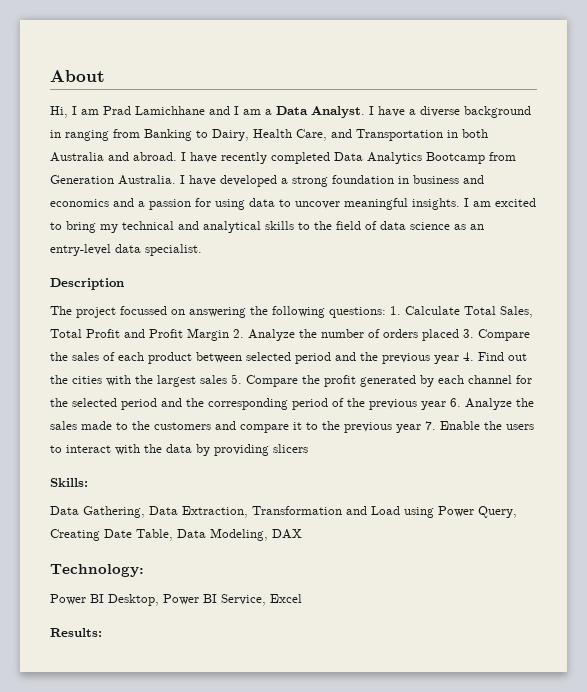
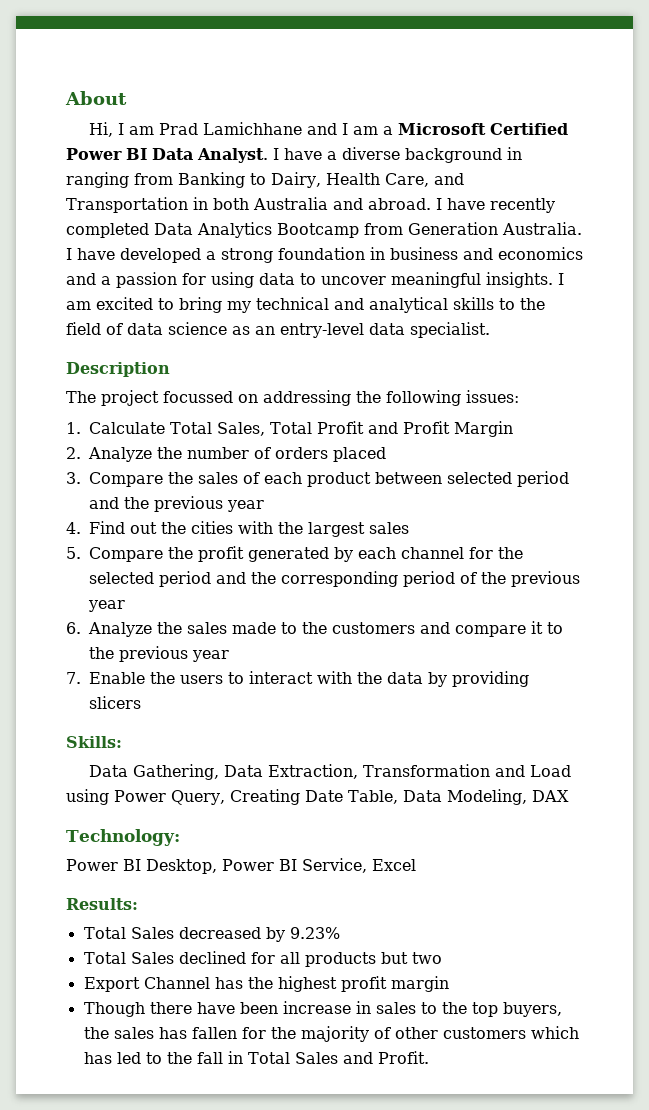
- Hi, I am Prad Lamichhane and I am a Data Analyst.
+ Hi, I am Prad Lamichhane and I am a Microsoft Certified Power BI Data Analyst.
- The project focussed on answering the following questions: 1. Calculate Total Sales, Total Profit and Profit Margin 2. Analyze the number of orders placed 3. Compare the sales of each product between selected period and the previous year 4. Find out the cities with the largest sales 5. Compare the profit generated by each channel for the selected period and the corresponding period of the previous year 6. Analyze the sales made to the customers and compare it to the previous year 7. Enable the users to interact with the data by providing slicers
+ The project focussed on addressing the following issues:
+ 1. Calculate Total Sales, Total Profit and Profit Margin
+ 2. Analyze the number of orders placed
+ 3. Compare the sales of each product between selected period and the previous year
+ 4. Find out the cities with the largest sales
+ 5. Compare the profit generated by each channel for the selected period and the corresponding period of the previous year
+ 6. Analyze the sales made to the customers and compare it to the previous year
+ 7. Enable the users to interact with the data by providing slicers
+ Total Sales decreased by 9.23%
+ Total Sales declined for all products but two
+ Export Channel has the highest profit margin
+ Though there have been increase in sales to the top buyers, the sales has fallen for the majority of other customers which has led to the fall in Total Sales and Profit.

